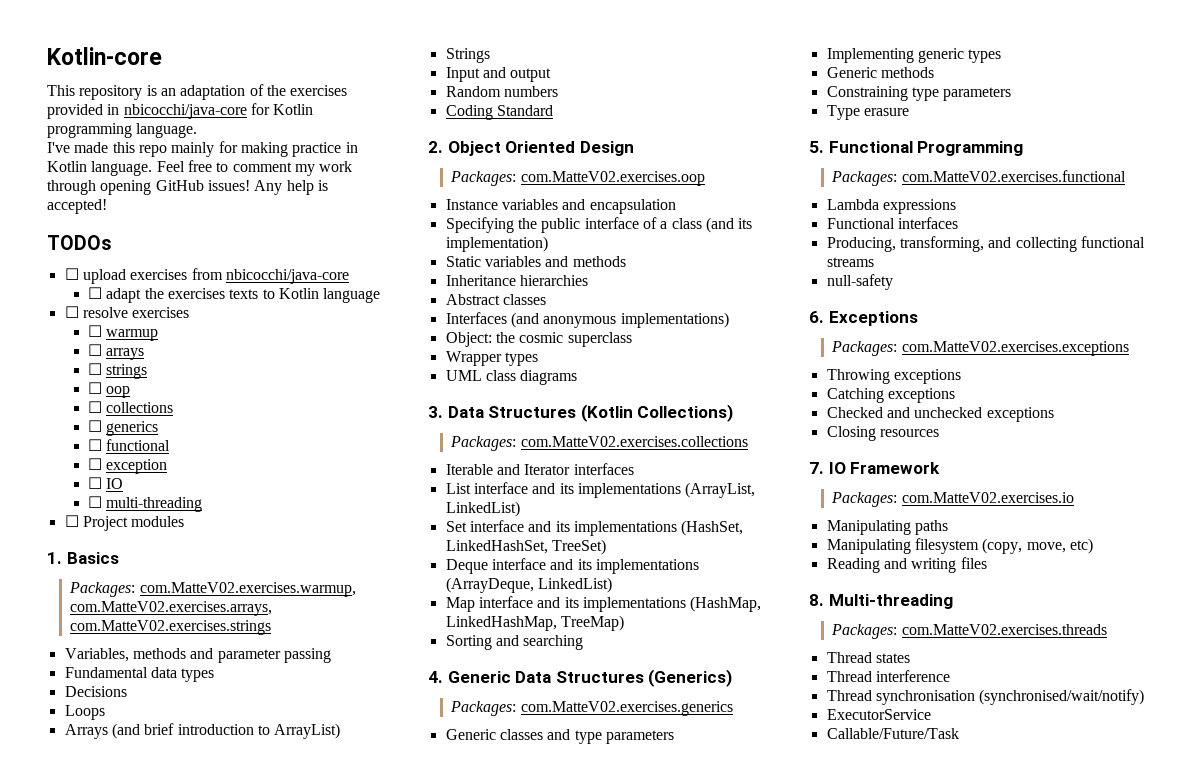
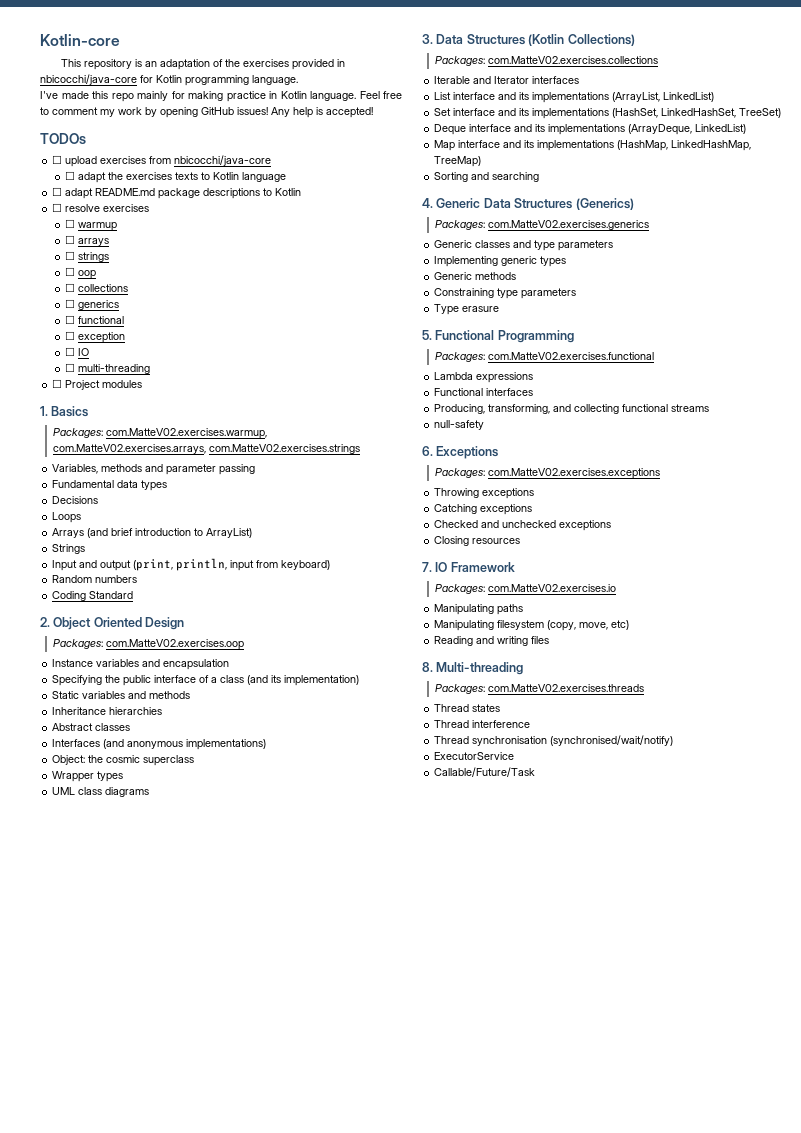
- Feel free to comment my work through opening GitHub issues!
+ Feel free to comment my work by opening GitHub issues!
+ ☐ adapt README.md package descriptions to Kotlin
- Input and output
+ Input and output (print, println, input from keyboard)

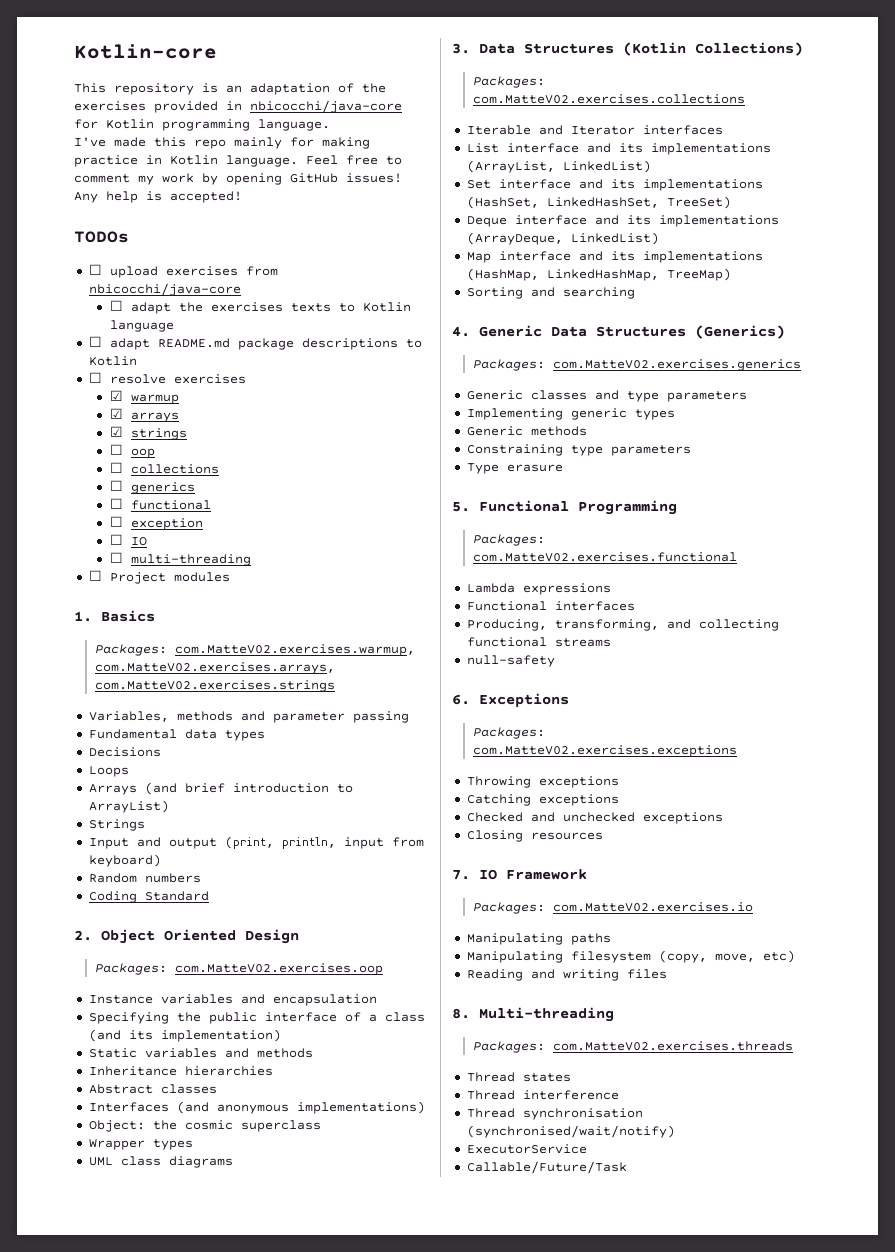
- ☐ warmup
+ ☑ warmup
- ☐ arrays
+ ☑ arrays
- ☐ strings
+ ☑ strings

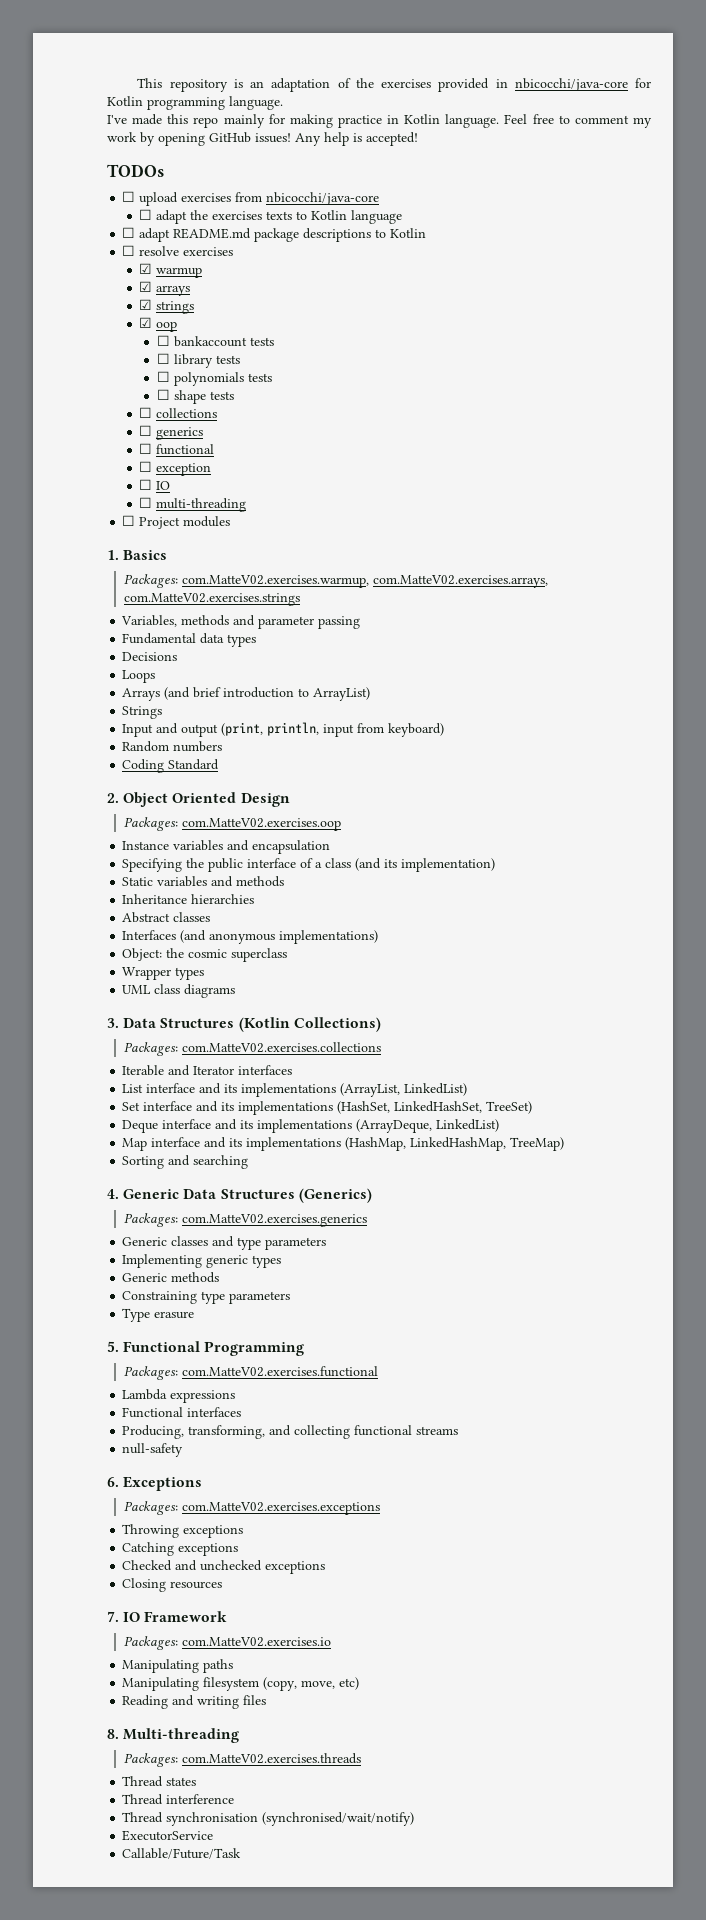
- Kotlin-core
- ☐ oop
+ ☑ oop
+ ☐ bankaccount tests
+ ☐ library tests
+ ☐ polynomials tests
+ ☐ shape tests

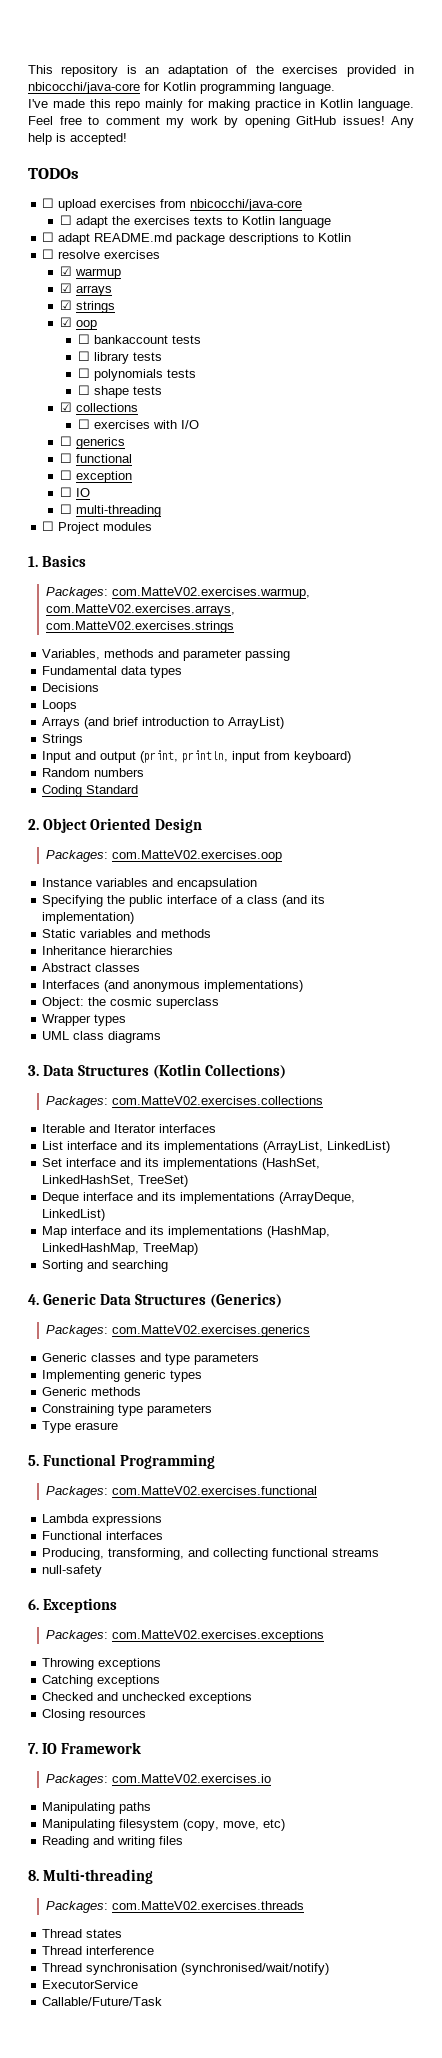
- ☐ collections
+ ☑ collections
+ ☐ exercises with I/O

